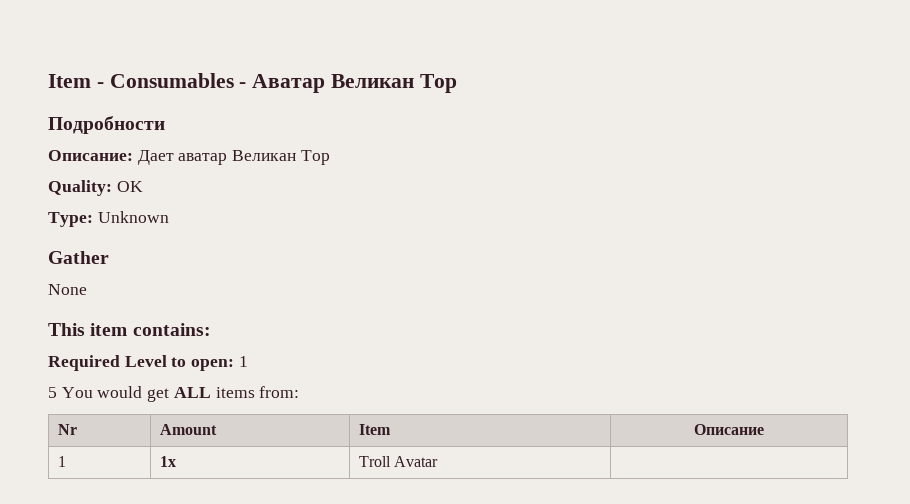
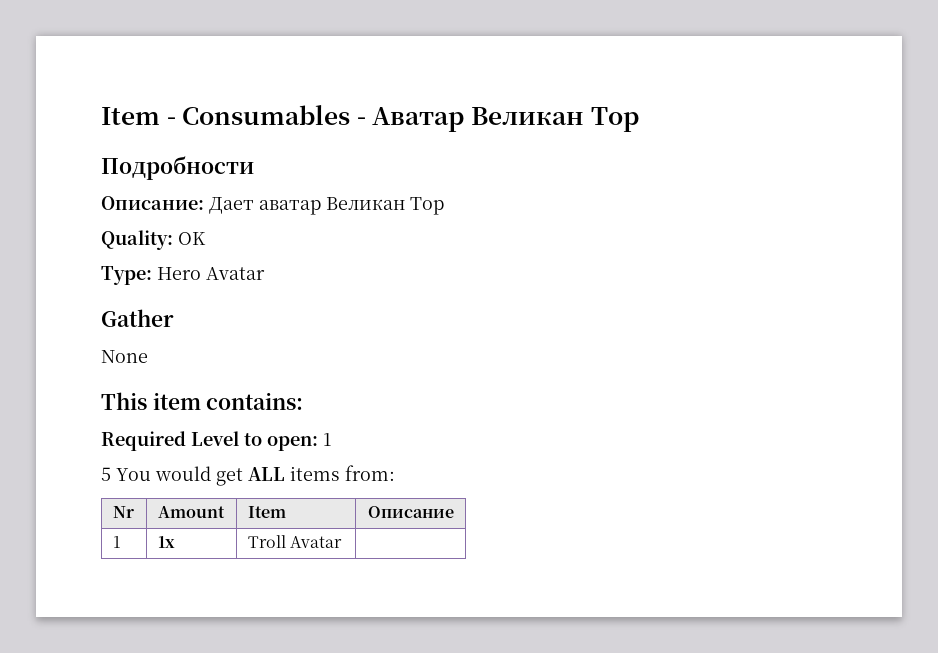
- Type: Unknown
+ Type: Hero Avatar

